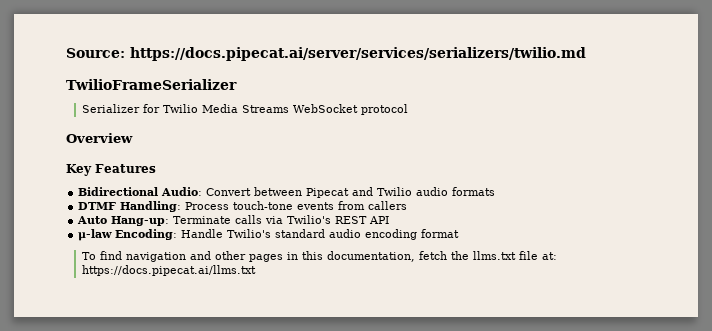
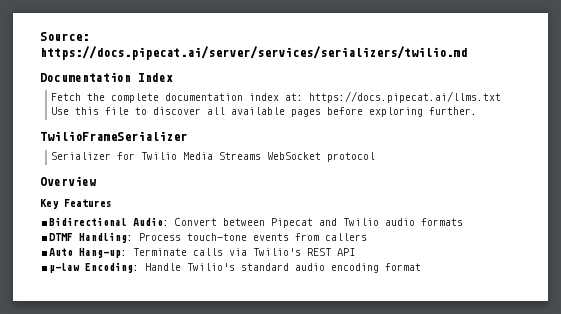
+ Documentation Index
+ Fetch the complete documentation index at: https://docs.pipecat.ai/llms.txt Use this file to discover all available pages before exploring further.
- To find navigation and other pages in this documentation, fetch the llms.txt file at: https://docs.pipecat.ai/llms.txt

